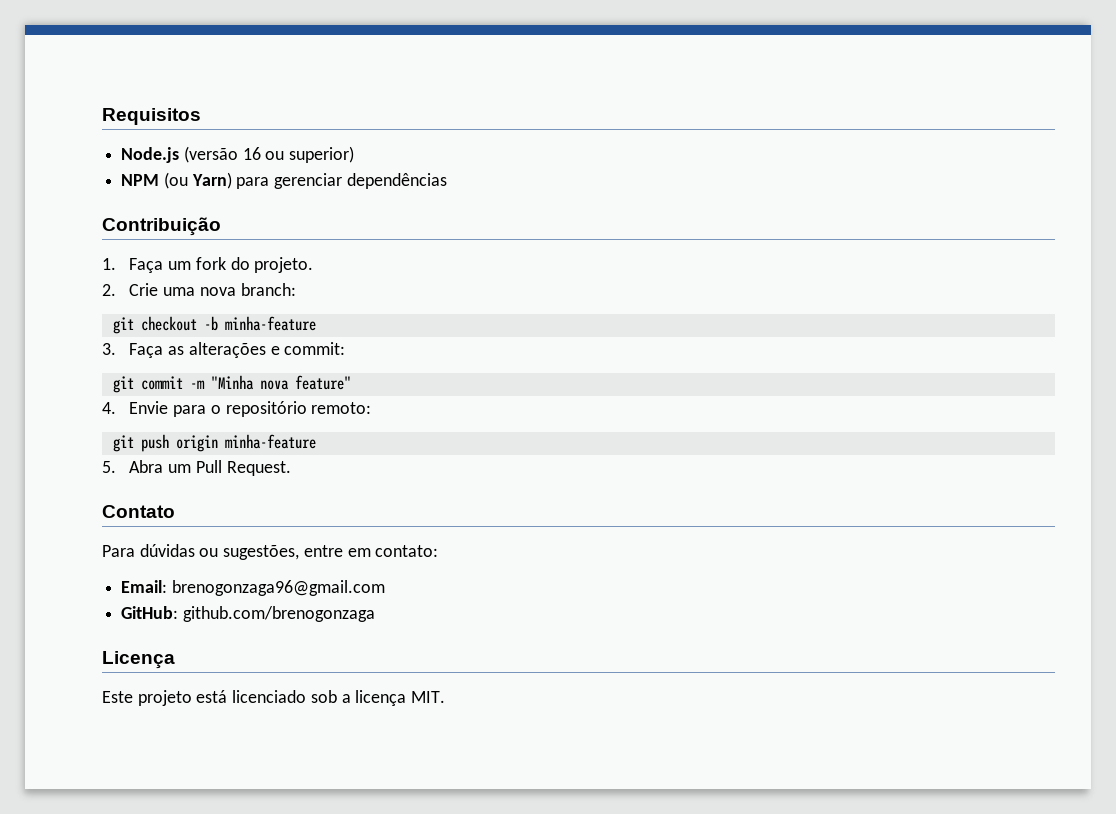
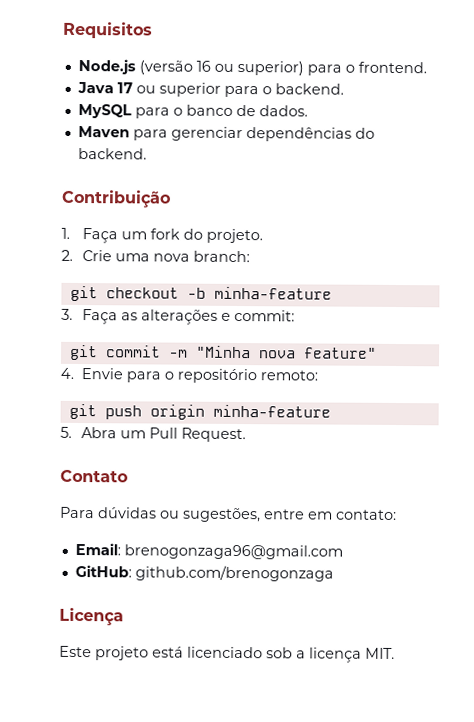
- Node.js (versão 16 ou superior)
- NPM (ou Yarn) para gerenciar dependências
+ Node.js (versão 16 ou superior) para o frontend.
+ Java 17 ou superior para o backend.
+ MySQL para o banco de dados.
+ Maven para gerenciar dependências do backend.

